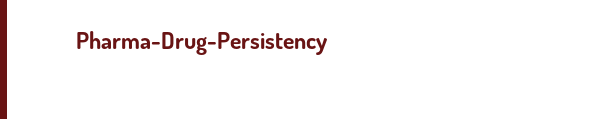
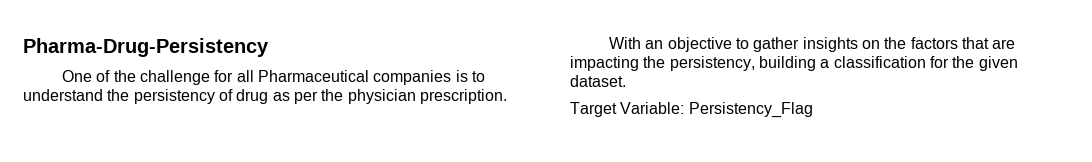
+ One of the challenge for all Pharmaceutical companies is to understand the persistency of drug as per the physician prescription.
+ With an objective to gather insights on the factors that are impacting the persistency, building a classification for the given dataset.
+ Target Variable: Persistency_Flag

